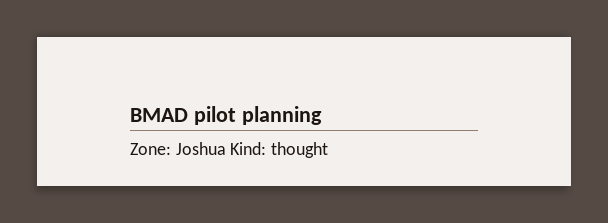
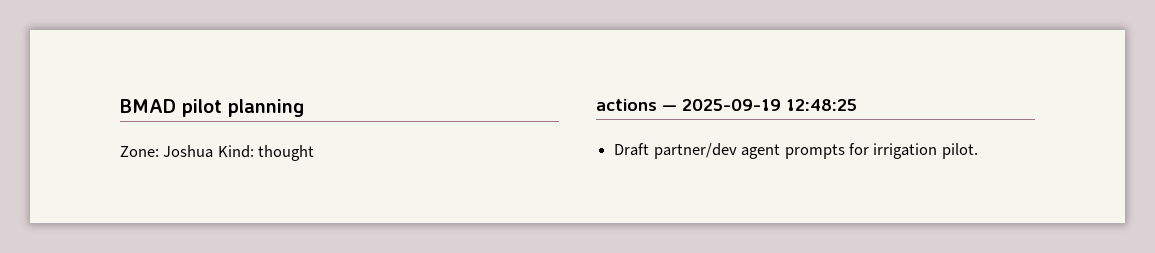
+ actions — 2025-09-19 12:48:25
+ Draft partner/dev agent prompts for irrigation pilot.

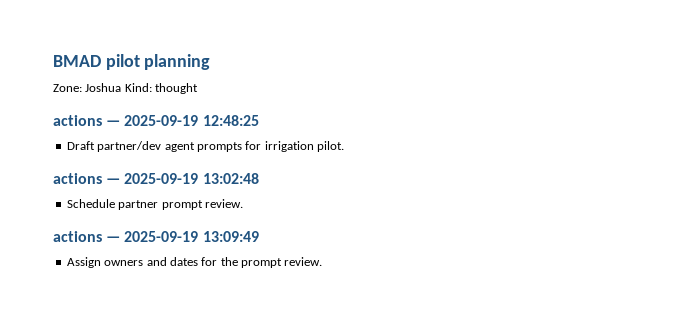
+ actions — 2025-09-19 13:02:48
+ Schedule partner prompt review.
+ actions — 2025-09-19 13:09:49
+ Assign owners and dates for the prompt review.

